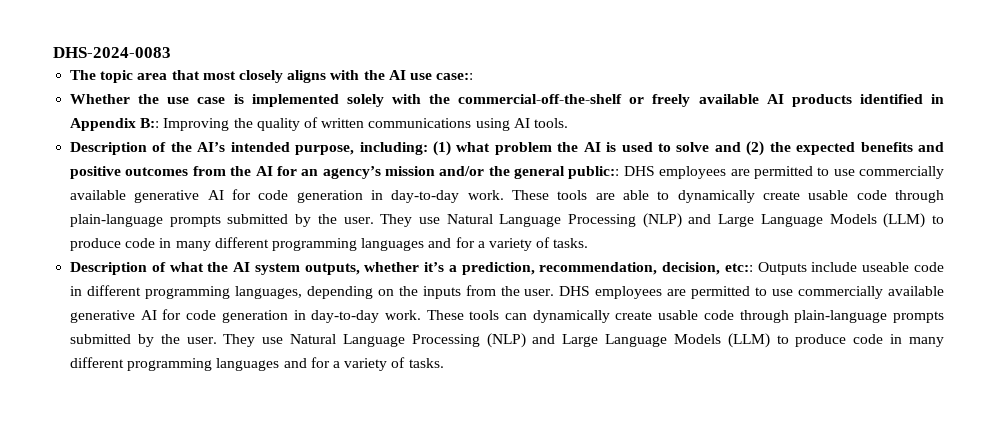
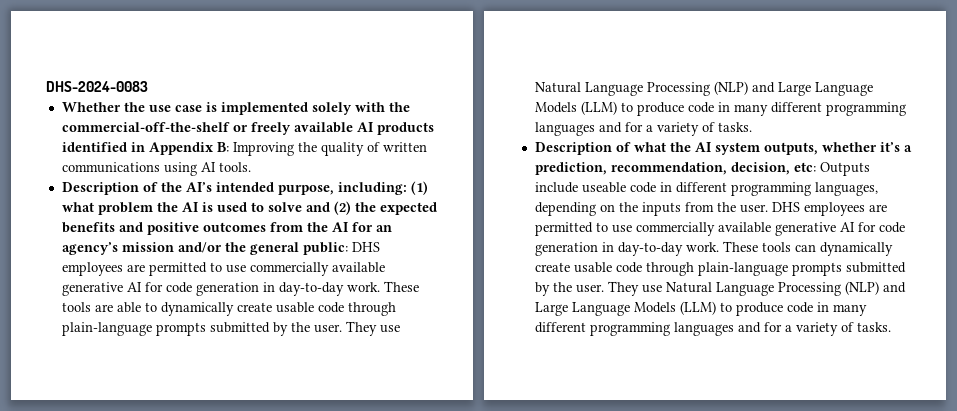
- The topic area that most closely aligns with the AI use case::
- Whether the use case is implemented solely with the commercial-off-the-shelf or freely available AI products identified in Appendix B:: Improving the quality of written communications using AI tools.
+ Whether the use case is implemented solely with the commercial-off-the-shelf or freely available AI products identified in Appendix B: Improving the quality of written communications using AI tools.
- Description of the AI’s intended purpose, including: (1) what problem the AI is used to solve and (2) the expected benefits and positive outcomes from the AI for an agency’s mission and/or the general public:: DHS employees are permitted to use commercially available generative AI for code generation in day-to-day work.
+ Description of the AI’s intended purpose, including: (1) what problem the AI is used to solve and (2) the expected benefits and positive outcomes from the AI for an agency’s mission and/or the general public: DHS employees are permitted to use commercially available generative AI for code generation in day-to-day work.
- Description of what the AI system outputs, whether it’s a prediction, recommendation, decision, etc:: Outputs include useable code in different programming languages, depending on the inputs from the user.
+ Description of what the AI system outputs, whether it’s a prediction, recommendation, decision, etc: Outputs include useable code in different programming languages, depending on the inputs from the user.

